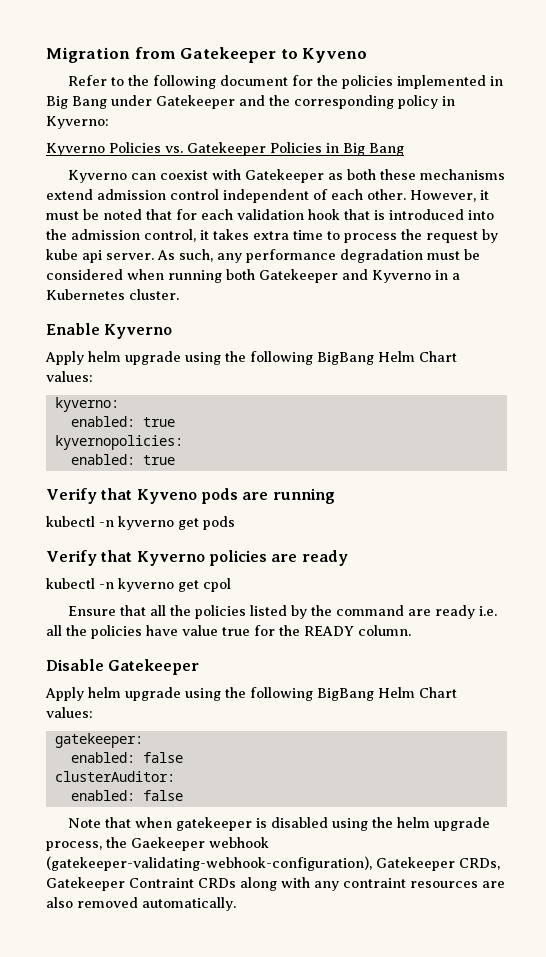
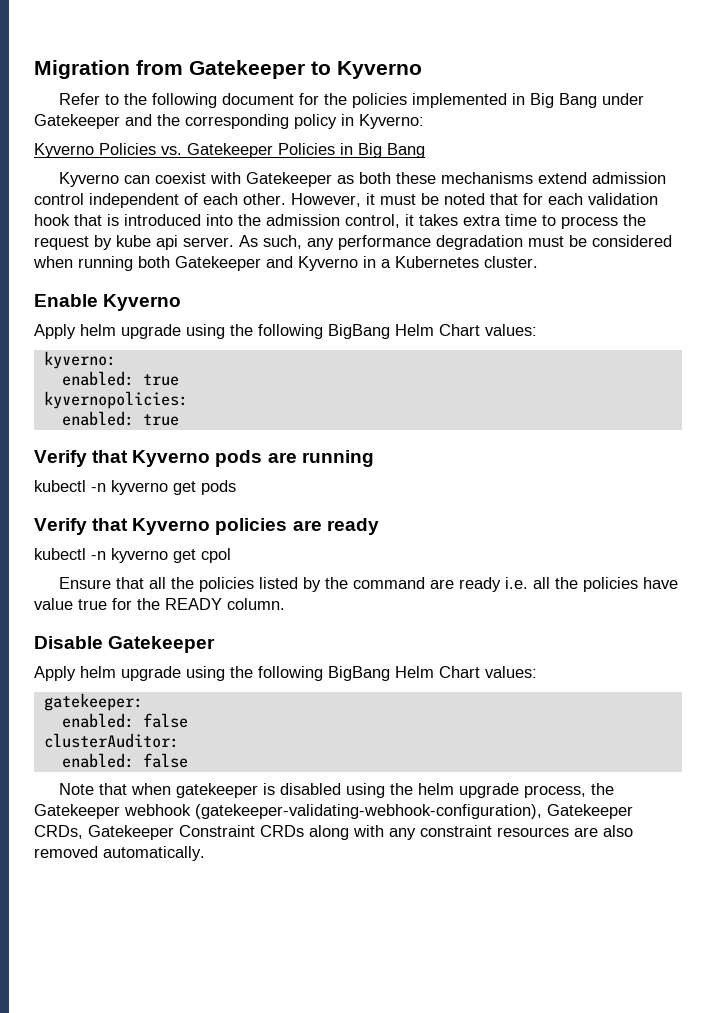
- Migration from Gatekeeper to Kyveno
+ Migration from Gatekeeper to Kyverno
- Verify that Kyveno pods are running
+ Verify that Kyverno pods are running
- Note that when gatekeeper is disabled using the helm upgrade process, the Gaekeeper webhook (gatekeeper-validating-webhook-configuration), Gatekeeper CRDs, Gatekeeper Contraint CRDs along with any contraint resources are also removed automatically.
+ Note that when gatekeeper is disabled using the helm upgrade process, the Gatekeeper webhook (gatekeeper-validating-webhook-configuration), Gatekeeper CRDs, Gatekeeper Constraint CRDs along with any constraint resources are also removed automatically.

